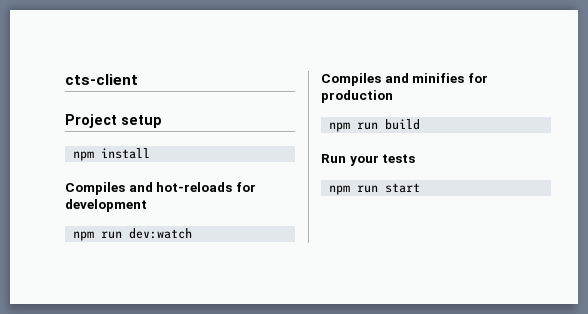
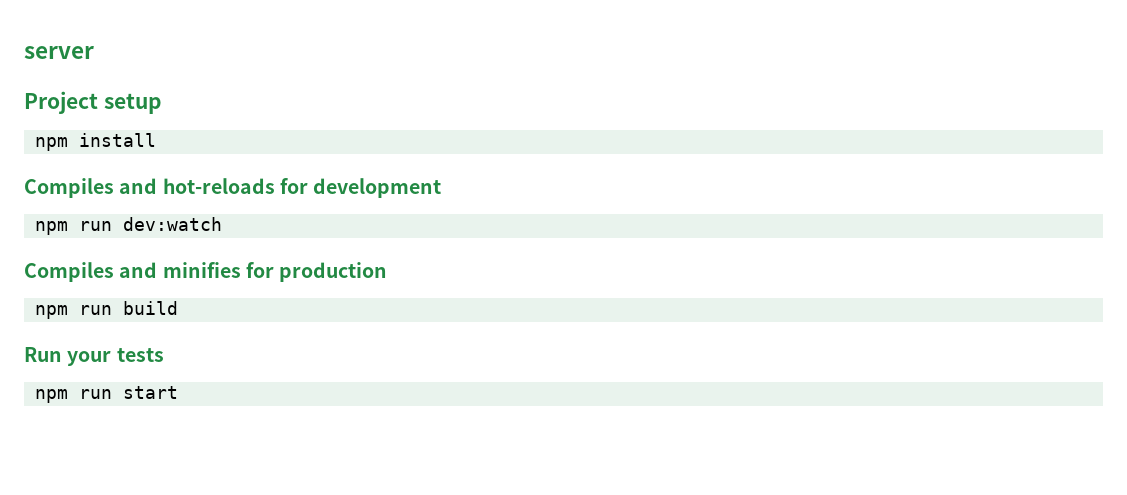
- cts-client
+ server

